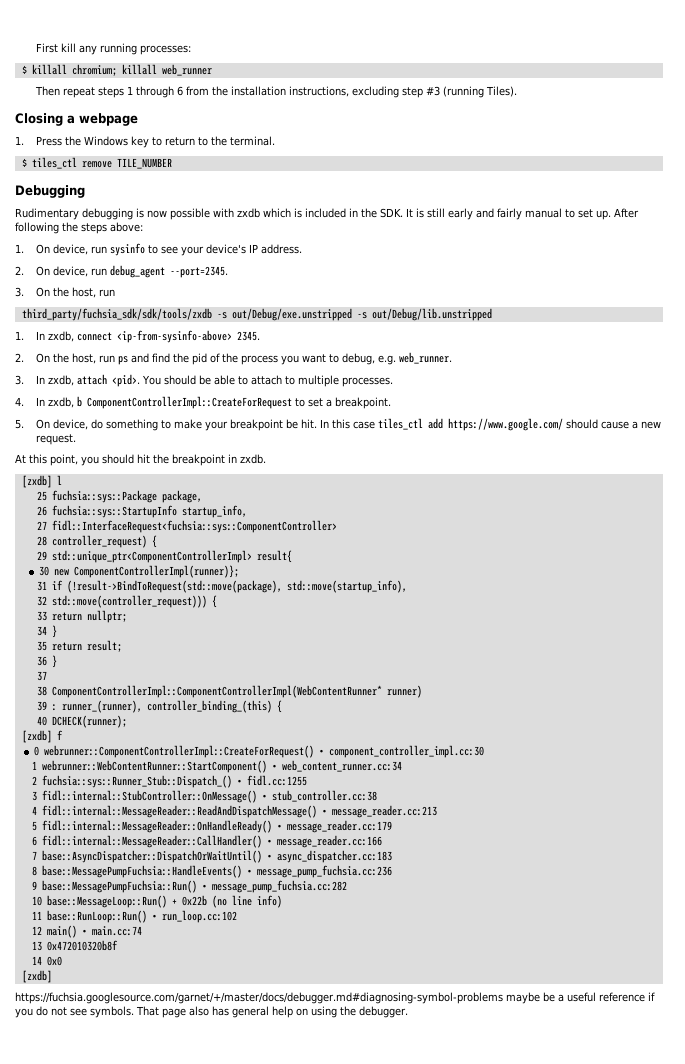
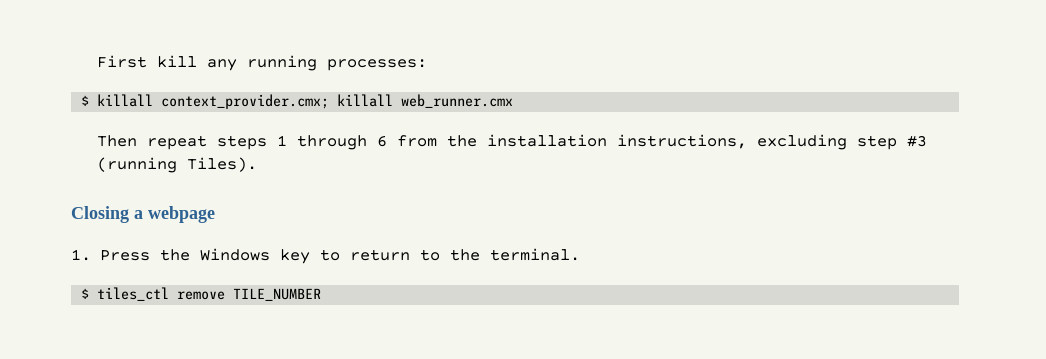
- $ killall chromium; killall web_runner
+ $ killall context_provider.cmx; killall web_runner.cmx
- Debugging
- Rudimentary debugging is now possible with zxdb which is included in the SDK. It is still early and fairly manual to set up. After following the steps above:
- 1. On device, run sysinfo to see your device's IP address.
- 2. On device, run debug_agent --port=2345.
- 3. On the host, run
- third_party/fuchsia_sdk/sdk/tools/zxdb -s out/Debug/exe.unstripped -s out/Debug/lib.unstripped
- 1. In zxdb, connect <ip-from-sysinfo-above> 2345.
- 2. On the host, run ps and find the pid of the process you want to debug, e.g. web_runner.
- 3. In zxdb, attach <pid>. You should be able to attach to multiple processes.
- 4. In zxdb, b ComponentControllerImpl::CreateForRequest to set a breakpoint.
- 5. On device, do something to make your breakpoint be hit. In this case tiles_ctl add https://www.google.com/ should cause a new request.
- At this point, you should hit the breakpoint in zxdb.
- [zxdb] l
- 25 fuchsia::sys::Package package,
- 26 fuchsia::sys::StartupInfo startup_info,
- 27 fidl::InterfaceRequest<fuchsia::sys::ComponentController>
- 28 controller_request) {
- 29 std::unique_ptr<ComponentControllerImpl> result{
- 30 new ComponentControllerImpl(runner)};
- 31 if (!result->BindToRequest(std::move(package), std::move(startup_info),
- 32 std::move(controller_request))) {
- 33 return nullptr;
- 34 }
- 35 return result;
- 36 }
- 37
- 38 ComponentControllerImpl::ComponentControllerImpl(WebContentRunner* runner)
- 39 : runner_(runner), controller_binding_(this) {
- 40 DCHECK(runner);
- [zxdb] f
- 0 webrunner::ComponentControllerImpl::CreateForRequest() • component_controller_impl.cc:30
- 1 webrunner::WebContentRunner::StartComponent() • web_content_runner.cc:34
- 2 fuchsia::sys::Runner_Stub::Dispatch_() • fidl.cc:1255
- 3 fidl::internal::StubController::OnMessage() • stub_controller.cc:38
- 4 fidl::internal::MessageReader::ReadAndDispatchMessage() • message_reader.cc:213
- 5 fidl::internal::MessageReader::OnHandleReady() • message_reader.cc:179
- 6 fidl::internal::MessageReader::CallHandler() • message_reader.cc:166
- 7 base::AsyncDispatcher::DispatchOrWaitUntil() • async_dispatcher.cc:183
- 8 base::MessagePumpFuchsia::HandleEvents() • message_pump_fuchsia.cc:236
- 9 base::MessagePumpFuchsia::Run() • message_pump_fuchsia.cc:282
- 10 base::MessageLoop::Run() + 0x22b (no line info)
- 11 base::RunLoop::Run() • run_loop.cc:102
- 12 main() • main.cc:74
- 13 0x472010320b8f
- 14 0x0
- [zxdb]
- https://fuchsia.googlesource.com/garnet/+/master/docs/debugger.md#diagnosing-symbol-problems maybe be a useful reference if you do not see symbols. That page also has general help on using the debugger.

